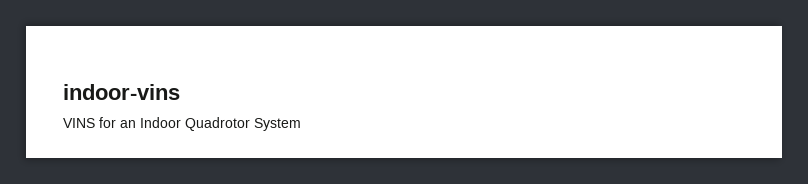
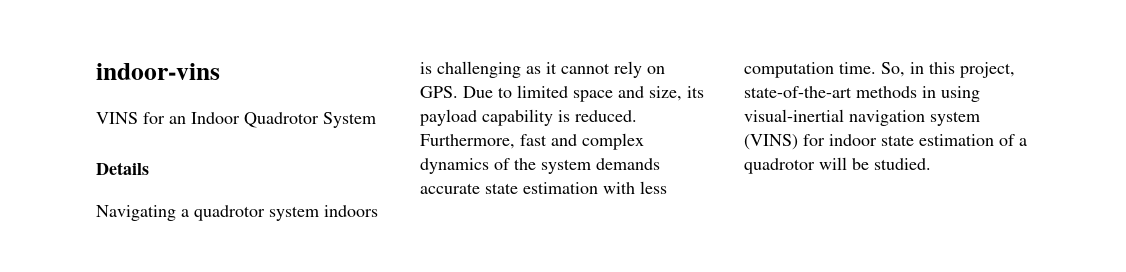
+ Details
+ Navigating a quadrotor system indoors is challenging as it cannot rely on GPS. Due to limited space and size, its payload capability is reduced. Furthermore, fast and complex dynamics of the system demands accurate state estimation with less computation time. So, in this project, state-of-the-art methods in using visual-inertial navigation system (VINS) for indoor state estimation of a quadrotor will be studied.

